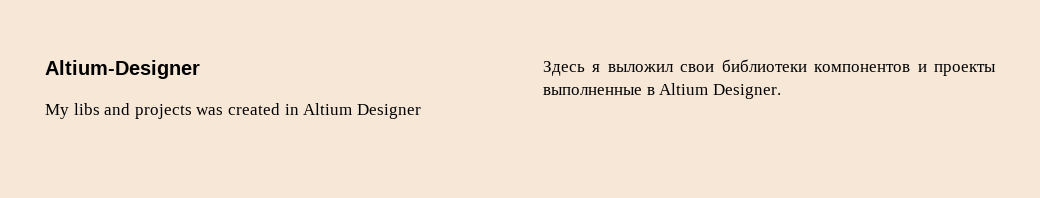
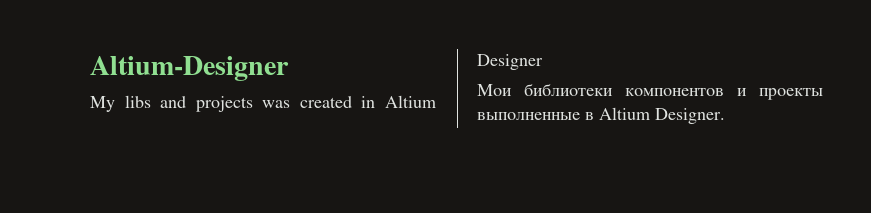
- Здесь я выложил свои библиотеки компонентов и проекты выполненные в Altium Designer.
+ Мои библиотеки компонентов и проекты выполненные в Altium Designer.

